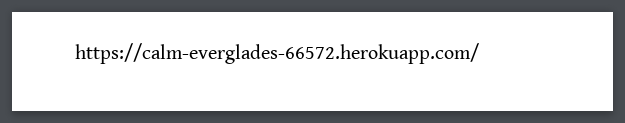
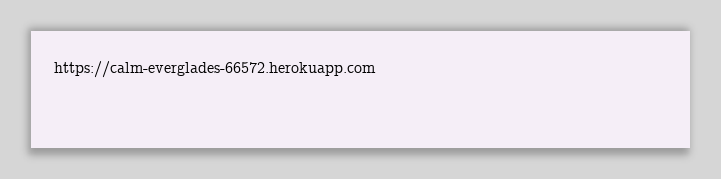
- https://calm-everglades-66572.herokuapp.com/
+ https://calm-everglades-66572.herokuapp.com

